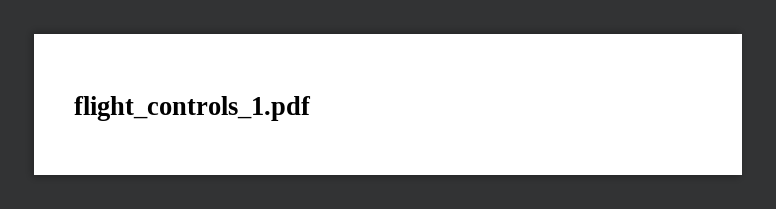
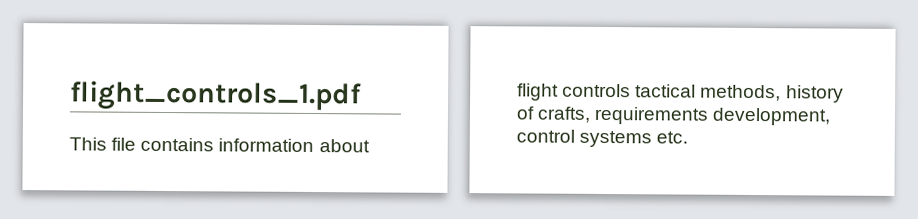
+ This file contains information about flight controls tactical methods, history of crafts, requirements development, control systems etc.

